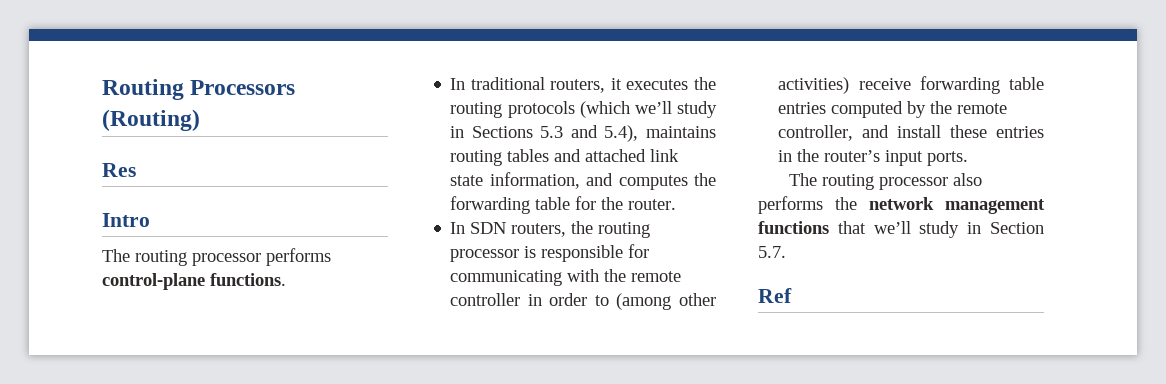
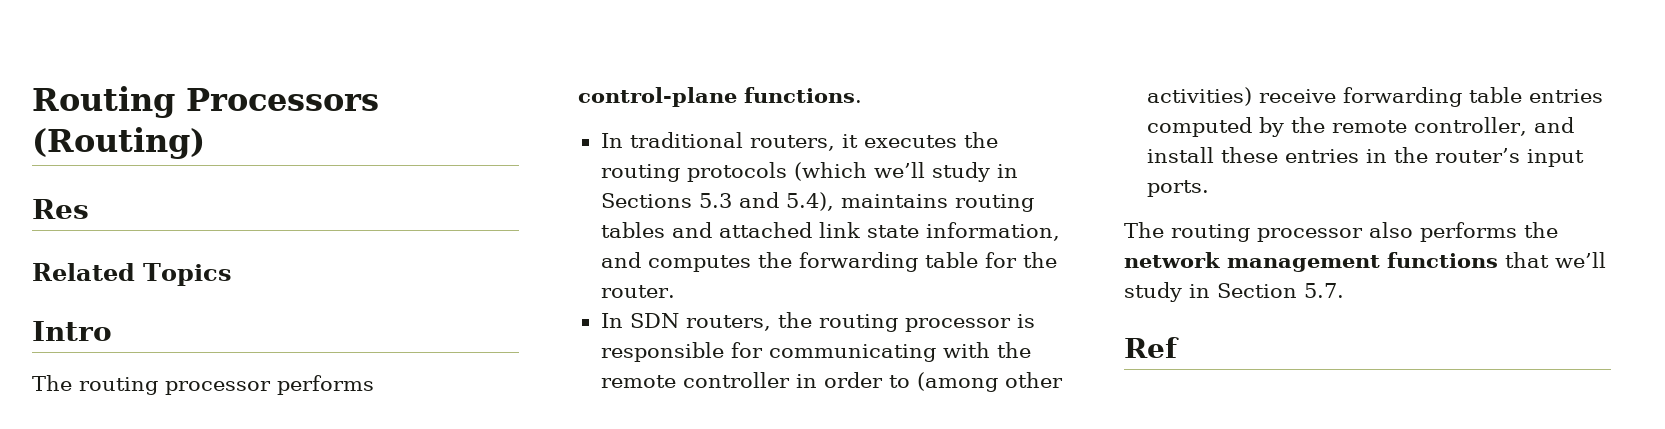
+ Related Topics

